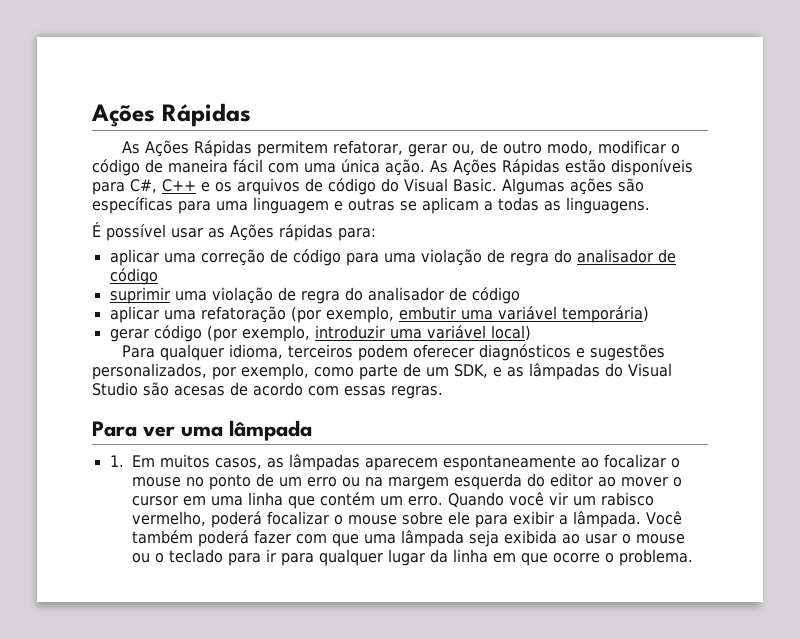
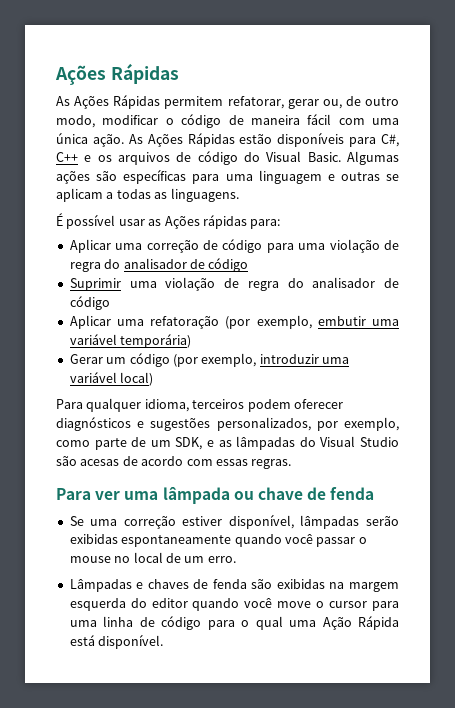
- aplicar uma correção de código para uma violação de regra do analisador de código
+ Aplicar uma correção de código para uma violação de regra do analisador de código
- suprimir uma violação de regra do analisador de código
- aplicar uma refatoração (por exemplo, embutir uma variável temporária)
+ Suprimir uma violação de regra do analisador de código
+ Aplicar uma refatoração (por exemplo, embutir uma variável temporária)
- gerar código (por exemplo, introduzir uma variável local)
+ Gerar um código (por exemplo, introduzir uma variável local)
- Para ver uma lâmpada
- 1. Em muitos casos, as lâmpadas aparecem espontaneamente ao focalizar o mouse no ponto de um erro ou na margem esquerda do editor ao mover o cursor em uma linha que contém um erro. Quando você vir um rabisco vermelho, poderá focalizar o mouse sobre ele para exibir a lâmpada. Você também poderá fazer com que uma lâmpada seja exibida ao usar o mouse ou o teclado para ir para qualquer lugar da linha em que ocorre o problema.
+ Para ver uma lâmpada ou chave de fenda
+ Se uma correção estiver disponível, lâmpadas serão exibidas espontaneamente quando você passar o mouse no local de um erro.
+ Lâmpadas e chaves de fenda são exibidas na margem esquerda do editor quando você move o cursor para uma linha de código para o qual uma Ação Rápida está disponível.

